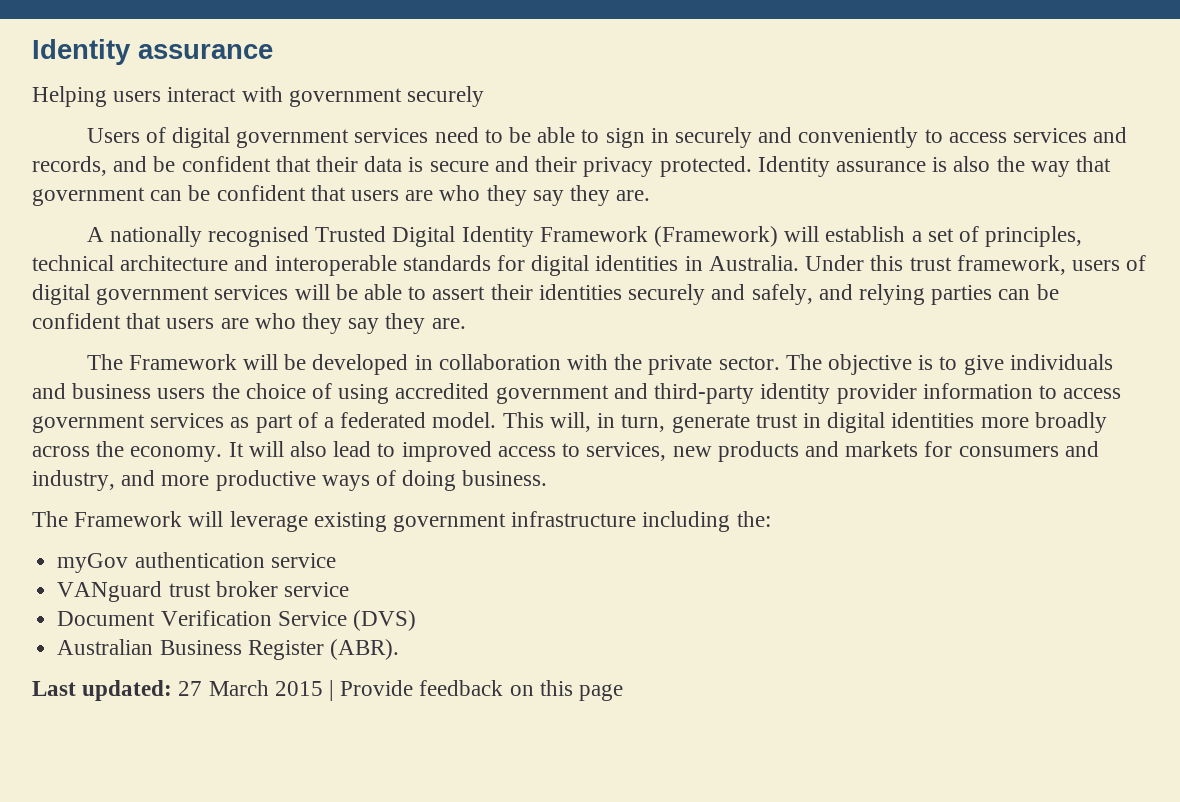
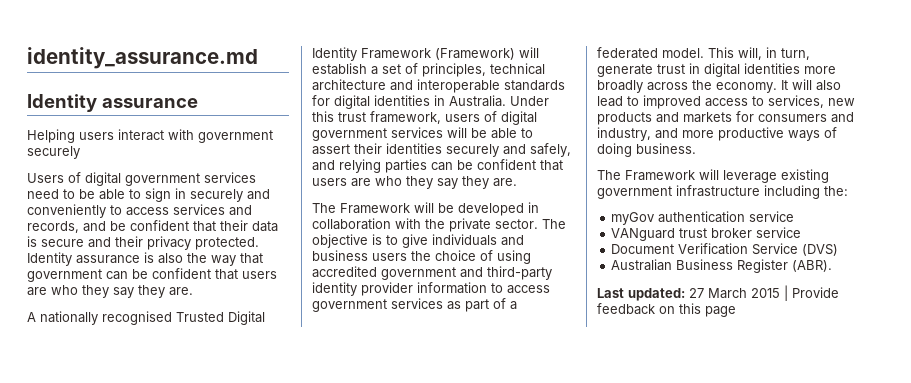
+ identity_assurance.md

